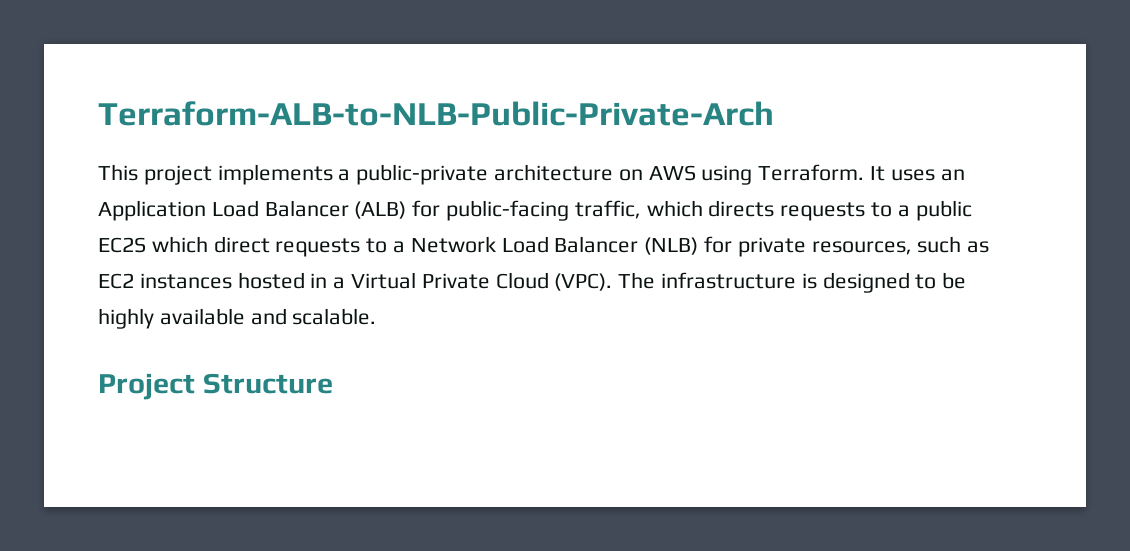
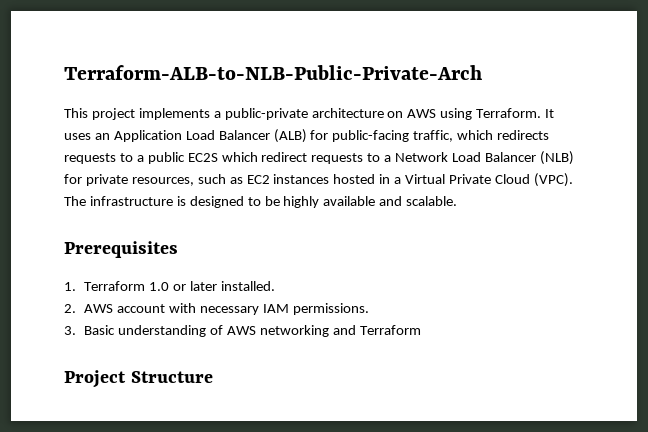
- It uses an Application Load Balancer (ALB) for public-facing traffic, which directs requests to a public EC2S which direct requests to a Network Load Balancer (NLB) for private resources, such as EC2 instances hosted in a Virtual Private Cloud (VPC).
+ It uses an Application Load Balancer (ALB) for public-facing traffic, which redirects requests to a public EC2S which redirect requests to a Network Load Balancer (NLB) for private resources, such as EC2 instances hosted in a Virtual Private Cloud (VPC).
+ Prerequisites
+ 1. Terraform 1.0 or later installed.
+ 2. AWS account with necessary IAM permissions.
+ 3. Basic understanding of AWS networking and Terraform

